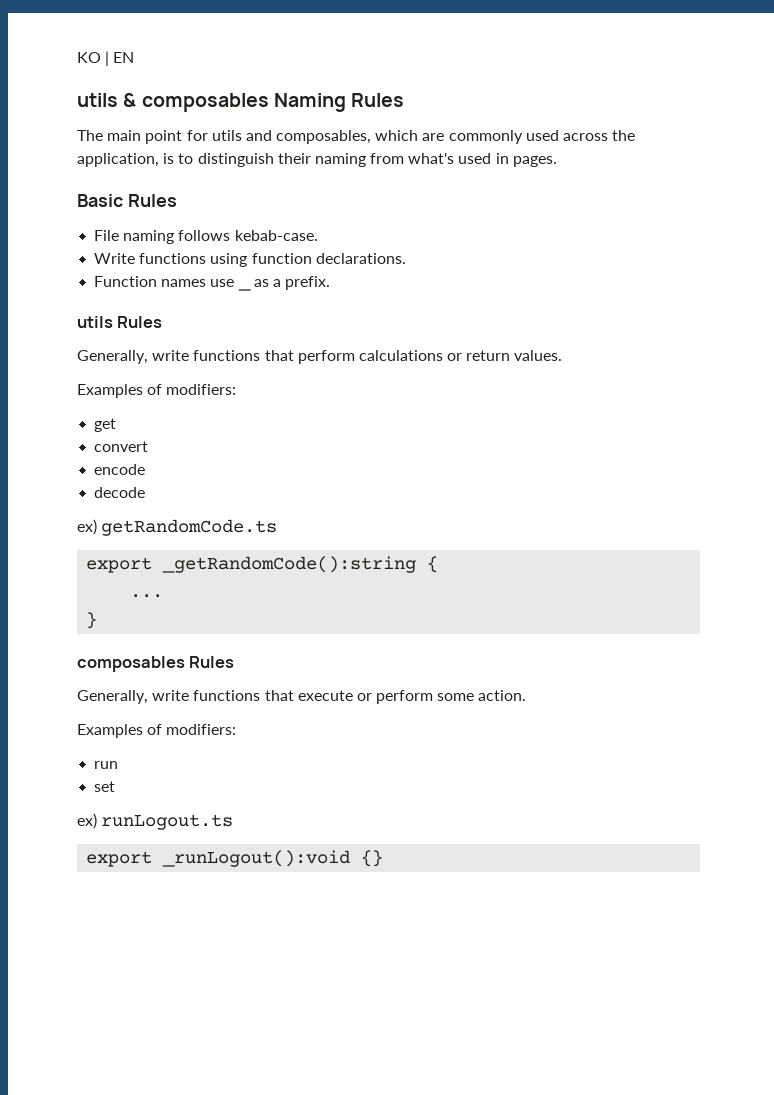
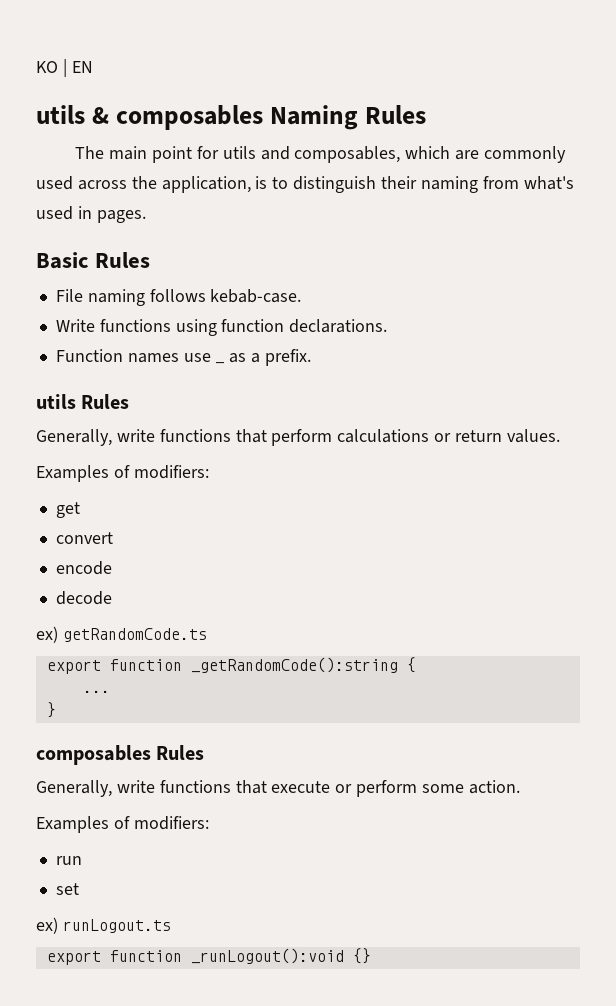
- export _getRandomCode():string {
+ export function _getRandomCode():string {
- export _runLogout():void {}
+ export function _runLogout():void {}

